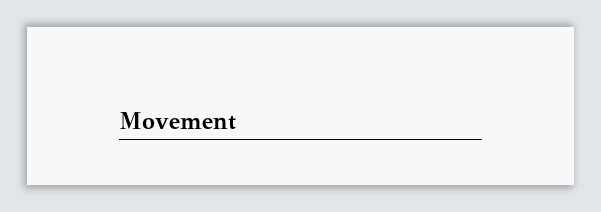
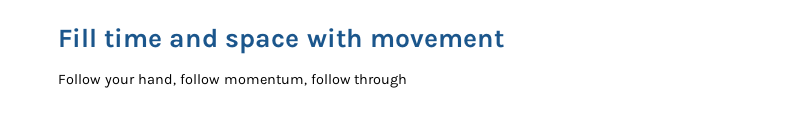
- Movement
+ Fill time and space with movement
+ Follow your hand, follow momentum, follow through

